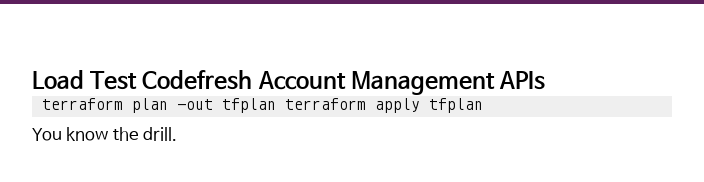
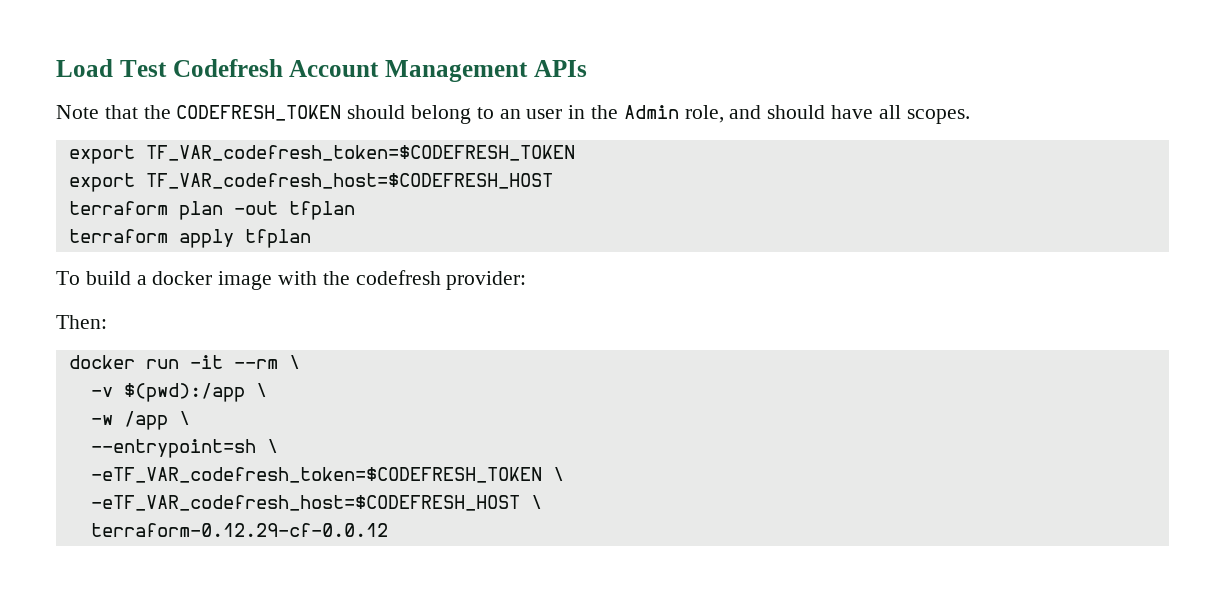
+ Note that the CODEFRESH_TOKEN should belong to an user in the Admin role, and should have all scopes.
+ export TF_VAR_codefresh_token=$CODEFRESH_TOKEN
+ export TF_VAR_codefresh_host=$CODEFRESH_HOST
- terraform plan -out tfplan terraform apply tfplan
+ terraform plan -out tfplan
+ terraform apply tfplan
- You know the drill.
+ To build a docker image with the codefresh provider:
+ Then:
+ docker run -it --rm \
+ -v $(pwd):/app \
+ -w /app \
+ --entrypoint=sh \
+ -eTF_VAR_codefresh_token=$CODEFRESH_TOKEN \
+ -eTF_VAR_codefresh_host=$CODEFRESH_HOST \
+ terraform-0.12.29-cf-0.0.12

